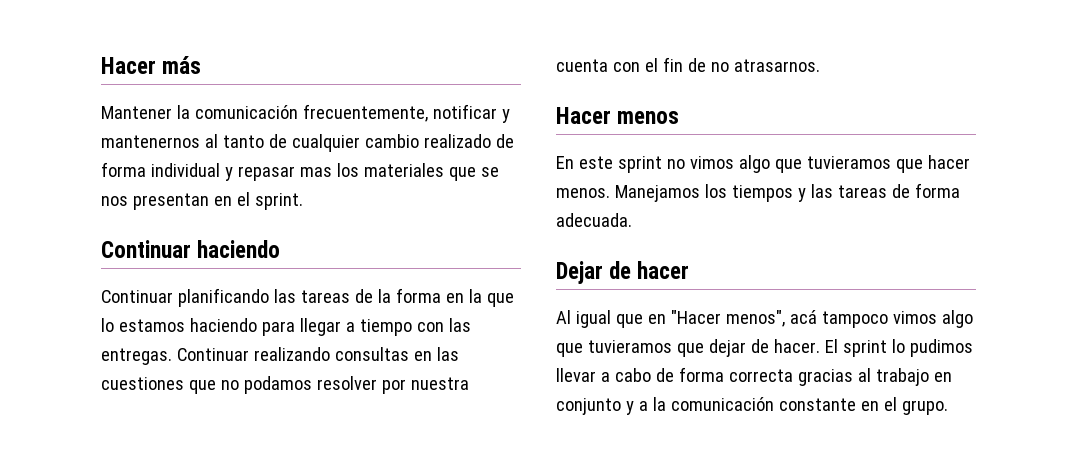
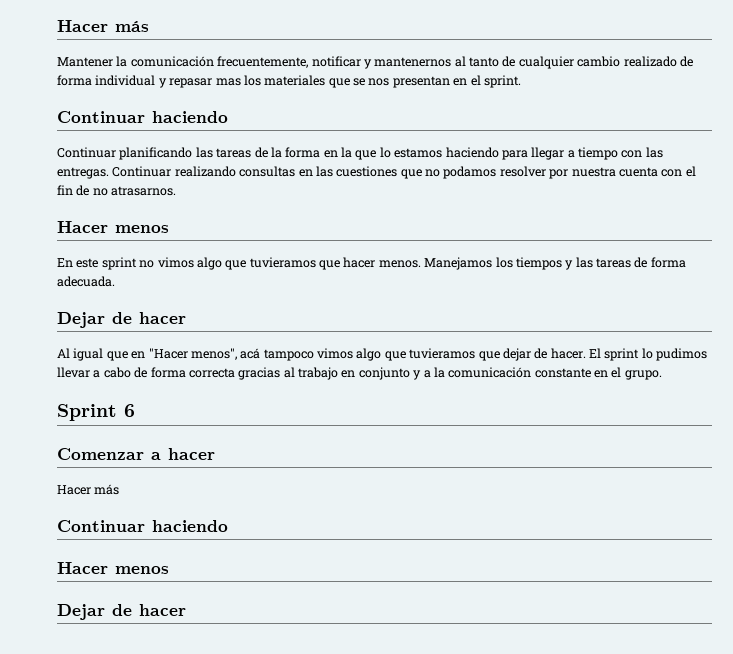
+ Sprint 6
+ Comenzar a hacer
+ Hacer más
+ Continuar haciendo
+ Hacer menos
+ Dejar de hacer

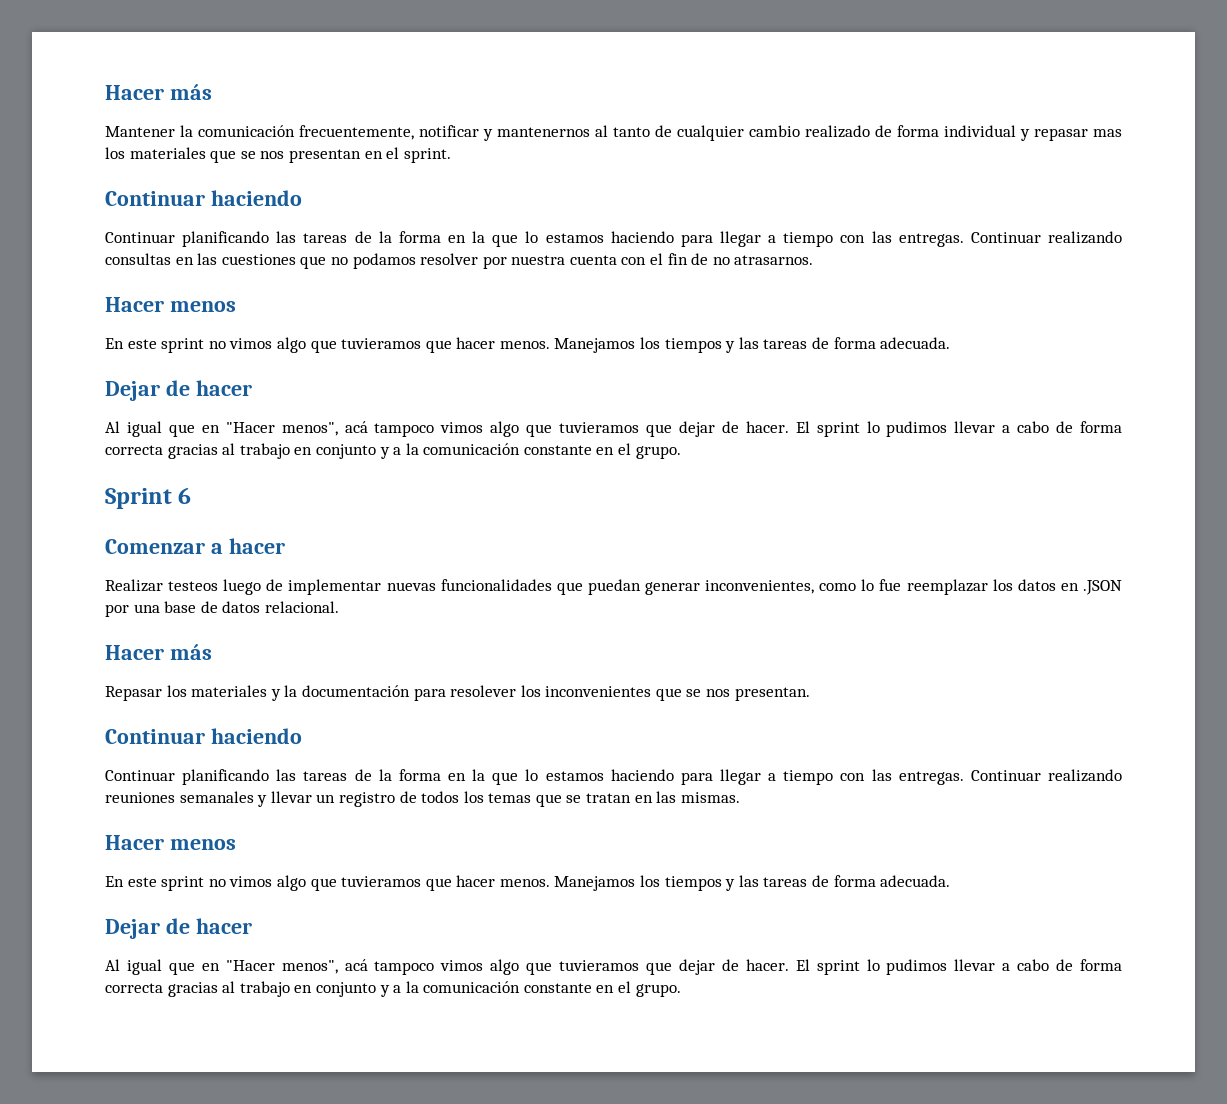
  Comenzar a hacer
+ Realizar testeos luego de implementar nuevas funcionalidades que puedan generar inconvenientes, como lo fue reemplazar los datos en .JSON por una base de datos relacional.
  Hacer más
+ Repasar los materiales y la documentación para resolever los inconvenientes que se nos presentan.
  Continuar haciendo
+ Continuar planificando las tareas de la forma en la que lo estamos haciendo para llegar a tiempo con las entregas. Continuar realizando reuniones semanales y llevar un registro de todos los temas que se tratan en las mismas.
  Hacer menos
+ En este sprint no vimos algo que tuvieramos que hacer menos. Manejamos los tiempos y las tareas de forma adecuada.
  Dejar de hacer
+ Al igual que en "Hacer menos", acá tampoco vimos algo que tuvieramos que dejar de hacer. El sprint lo pudimos llevar a cabo de forma correcta gracias al trabajo en conjunto y a la comunicación constante en el grupo.

